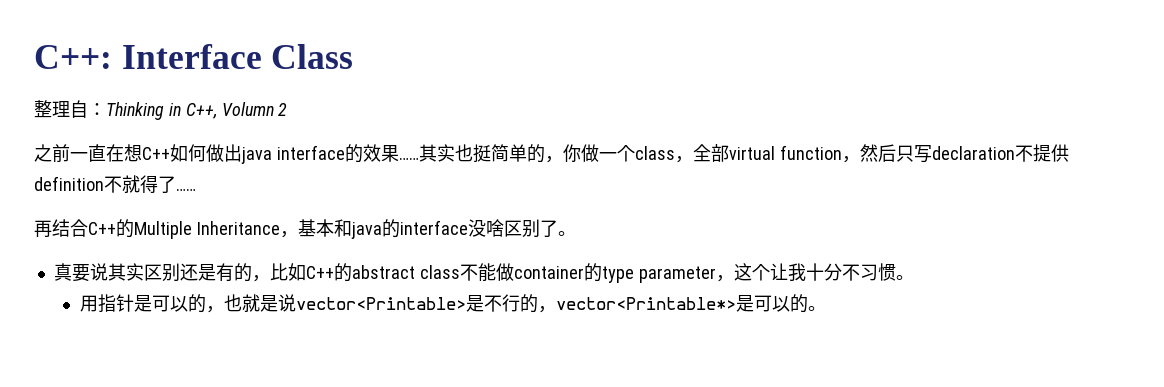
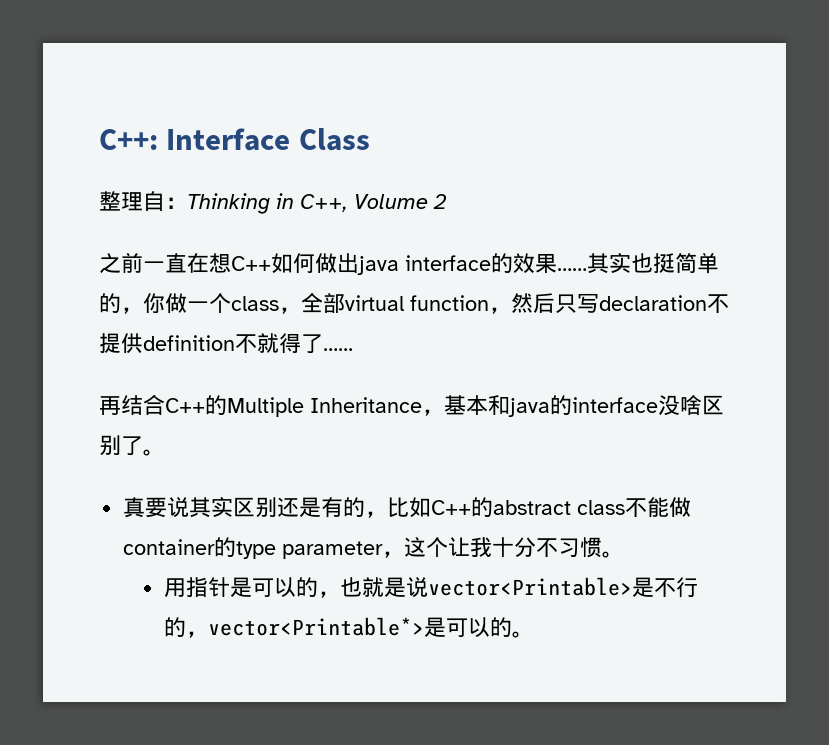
- 整理自：Thinking in C++, Volumn 2
+ 整理自：Thinking in C++, Volume 2

